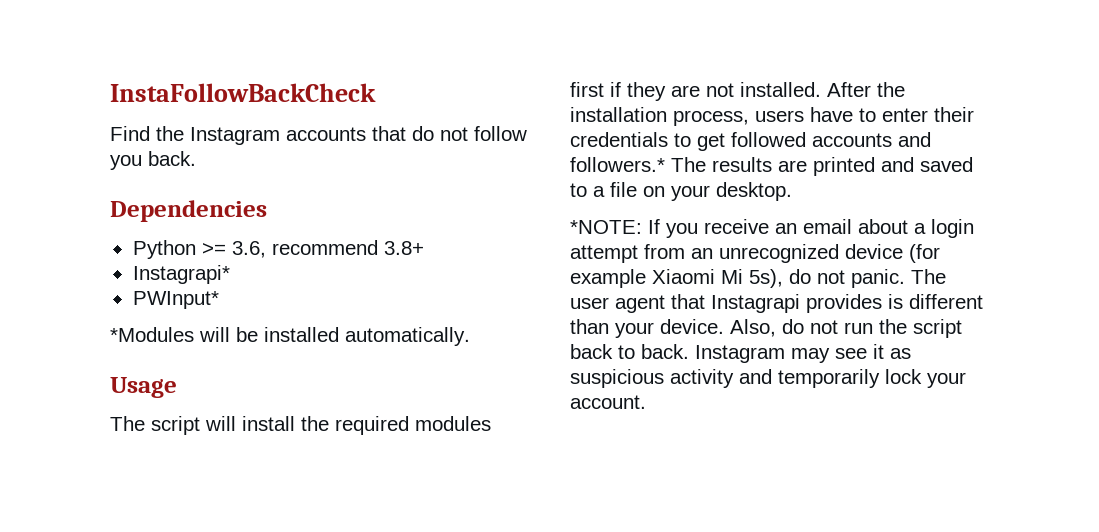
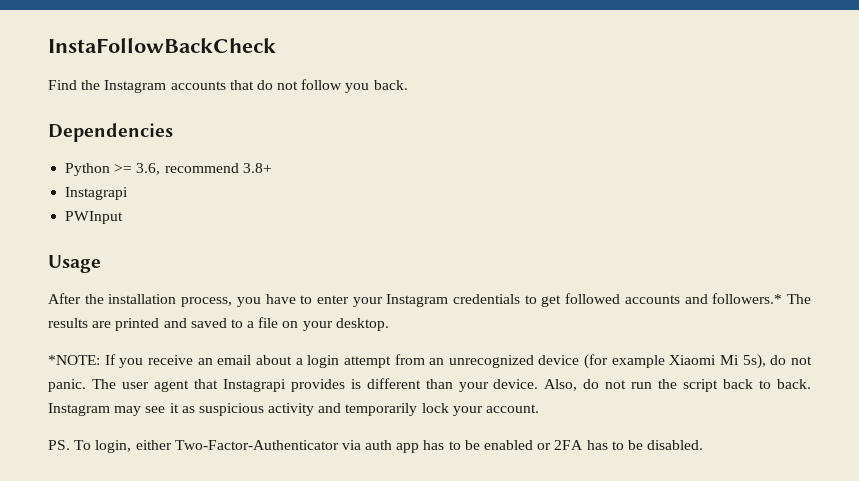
  Python >= 3.6, recommend 3.8+
- Instagrapi*
- PWInput*
- *Modules will be installed automatically.
+ Instagrapi
+ PWInput
  Usage
- The script will install the required modules first if they are not installed. After the installation process, users have to enter their credentials to get followed accounts and followers.* The results are printed and saved to a file on your desktop.
+ After the installation process, you have to enter your Instagram credentials to get followed accounts and followers.* The results are printed and saved to a file on your desktop.
+ PS. To login, either Two-Factor-Authenticator via auth app has to be enabled or 2FA has to be disabled.

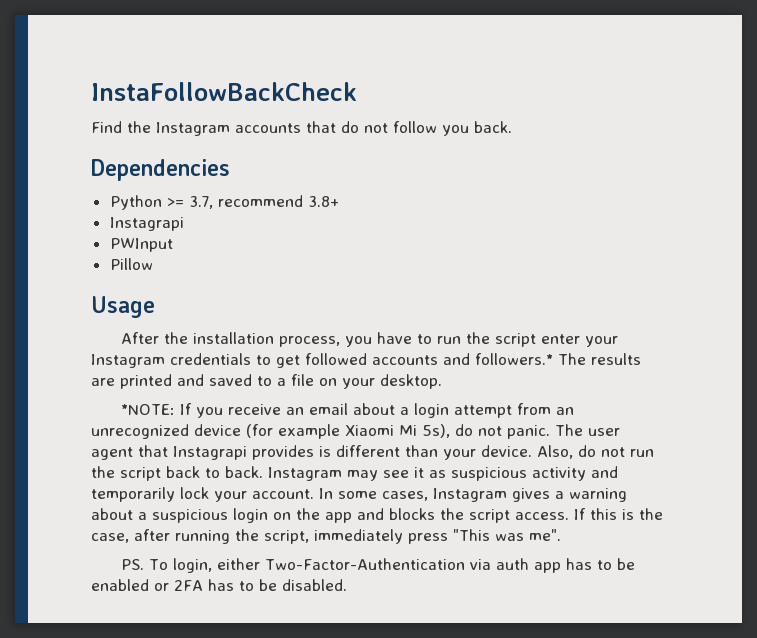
- Python >= 3.6, recommend 3.8+
+ Python >= 3.7, recommend 3.8+
+ Pillow
- After the installation process, you have to enter your Instagram credentials to get followed accounts and followers.* The results are printed and saved to a file on your desktop.
+ After the installation process, you have to run the script enter your Instagram credentials to get followed accounts and followers.* The results are printed and saved to a file on your desktop.
+ In some cases, Instagram gives a warning about a suspicious login on the app and blocks the script access. If this is the case, after running the script, immediately press "This was me".
- PS. To login, either Two-Factor-Authenticator via auth app has to be enabled or 2FA has to be disabled.
+ PS. To login, either Two-Factor-Authentication via auth app has to be enabled or 2FA has to be disabled.

